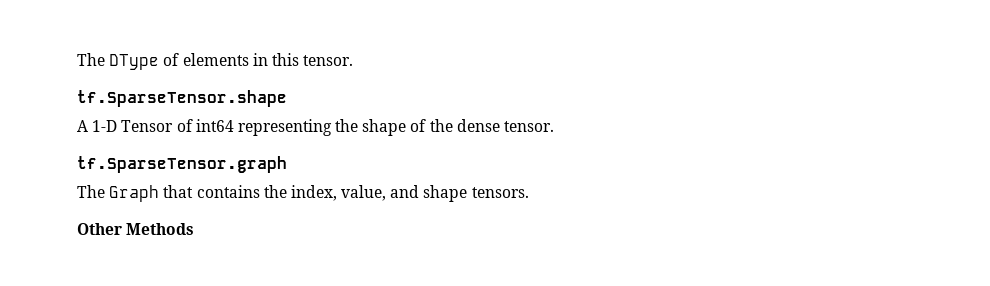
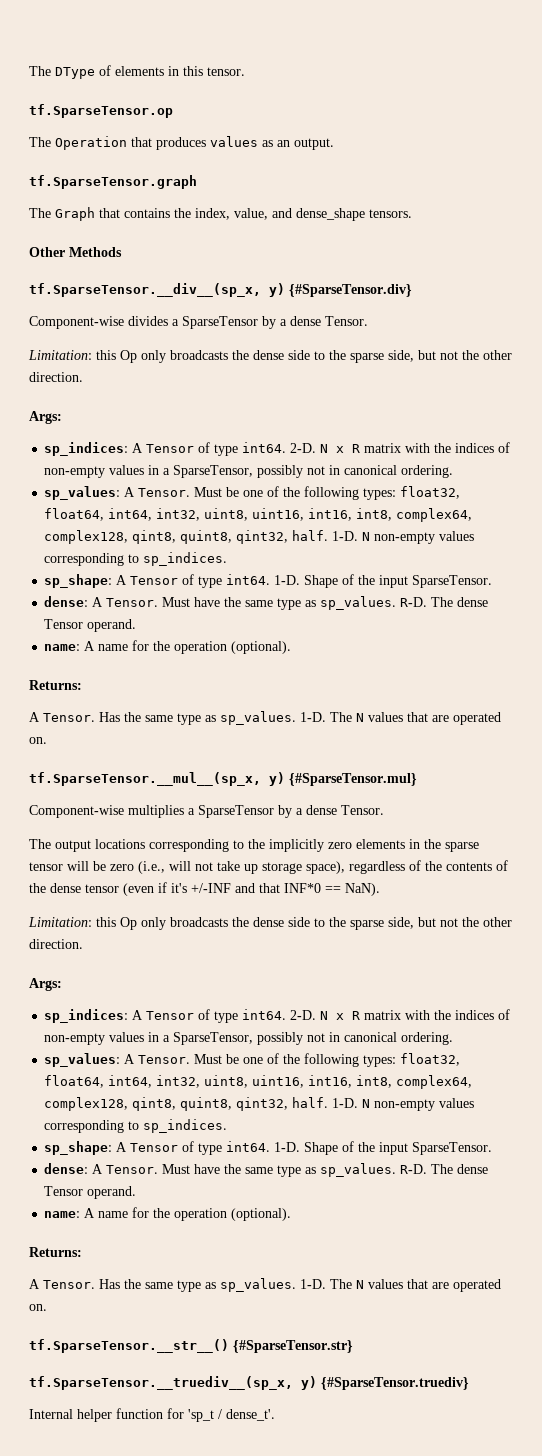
- tf.SparseTensor.shape
- A 1-D Tensor of int64 representing the shape of the dense tensor.
+ tf.SparseTensor.op
+ The Operation that produces values as an output.
- The Graph that contains the index, value, and shape tensors.
+ The Graph that contains the index, value, and dense_shape tensors.
+ tf.SparseTensor.__div__(sp_x, y) {#SparseTensor.div}
+ Component-wise divides a SparseTensor by a dense Tensor.
+ Limitation: this Op only broadcasts the dense side to the sparse side, but not the other direction.
+ Args:
+ sp_indices: A Tensor of type int64. 2-D. N x R matrix with the indices of non-empty values in a SparseTensor, possibly not in canonical ordering.
+ sp_values: A Tensor. Must be one of the following types: float32, float64, int64, int32, uint8, uint16, int16, int8, complex64, complex128, qint8, quint8, qint32, half. 1-D. N non-empty values corresponding to sp_indices.
+ sp_shape: A Tensor of type int64. 1-D. Shape of the input SparseTensor.
+ dense: A Tensor. Must have the same type as sp_values. R-D. The dense Tensor operand.
+ name: A name for the operation (optional).
+ Returns:
+ A Tensor. Has the same type as sp_values. 1-D. The N values that are operated on.
+ tf.SparseTensor.__mul__(sp_x, y) {#SparseTensor.mul}
+ Component-wise multiplies a SparseTensor by a dense Tensor.
+ The output locations corresponding to the implicitly zero elements in the sparse tensor will be zero (i.e., will not take up storage space), regardless of the contents of the dense tensor (even if it's +/-INF and that INF*0 == NaN).
+ Limitation: this Op only broadcasts the dense side to the sparse side, but not the other direction.
+ Args:
+ sp_indices: A Tensor of type int64. 2-D. N x R matrix with the indices of non-empty values in a SparseTensor, possibly not in canonical ordering.
+ sp_values: A Tensor. Must be one of the following types: float32, float64, int64, int32, uint8, uint16, int16, int8, complex64, complex128, qint8, quint8, qint32, half. 1-D. N non-empty values corresponding to sp_indices.
+ sp_shape: A Tensor of type int64. 1-D. Shape of the input SparseTensor.
+ dense: A Tensor. Must have the same type as sp_values. R-D. The dense Tensor operand.
+ name: A name for the operation (optional).
+ Returns:
+ A Tensor. Has the same type as sp_values. 1-D. The N values that are operated on.
+ tf.SparseTensor.__str__() {#SparseTensor.str}
+ tf.SparseTensor.__truediv__(sp_x, y) {#SparseTensor.truediv}
+ Internal helper function for 'sp_t / dense_t'.

